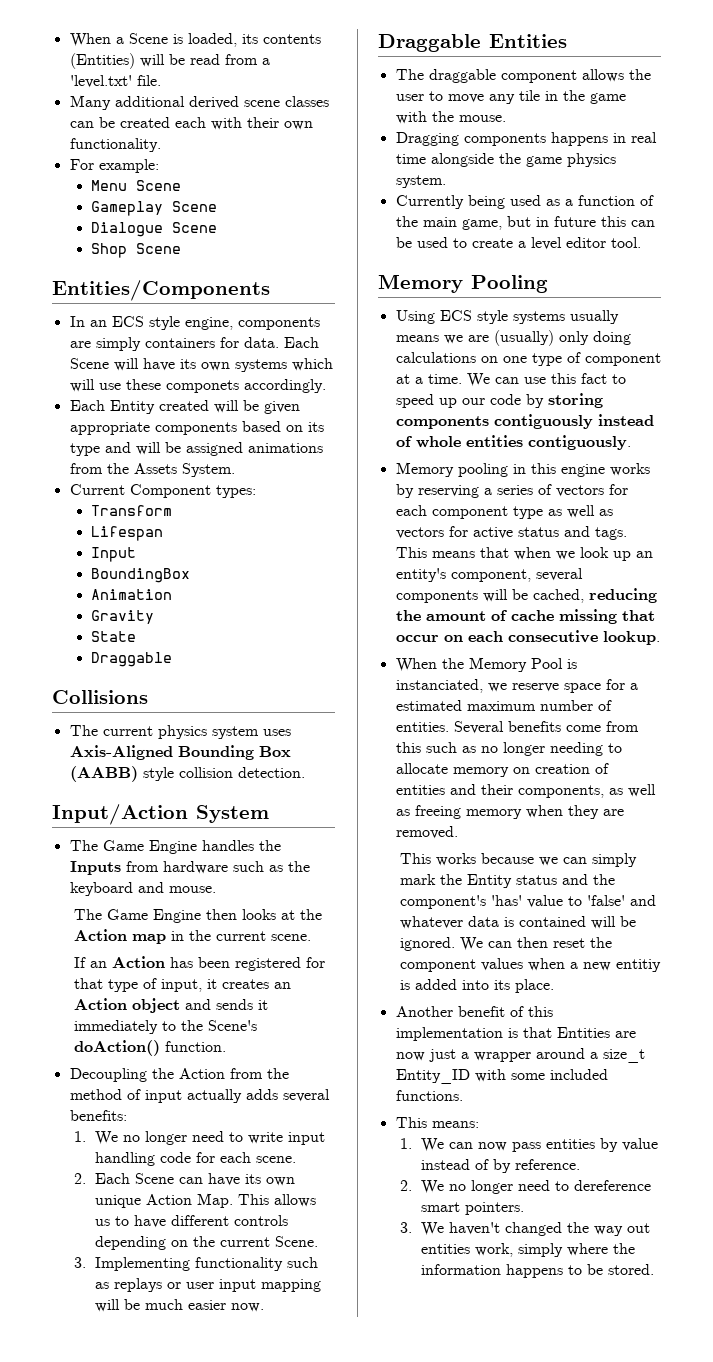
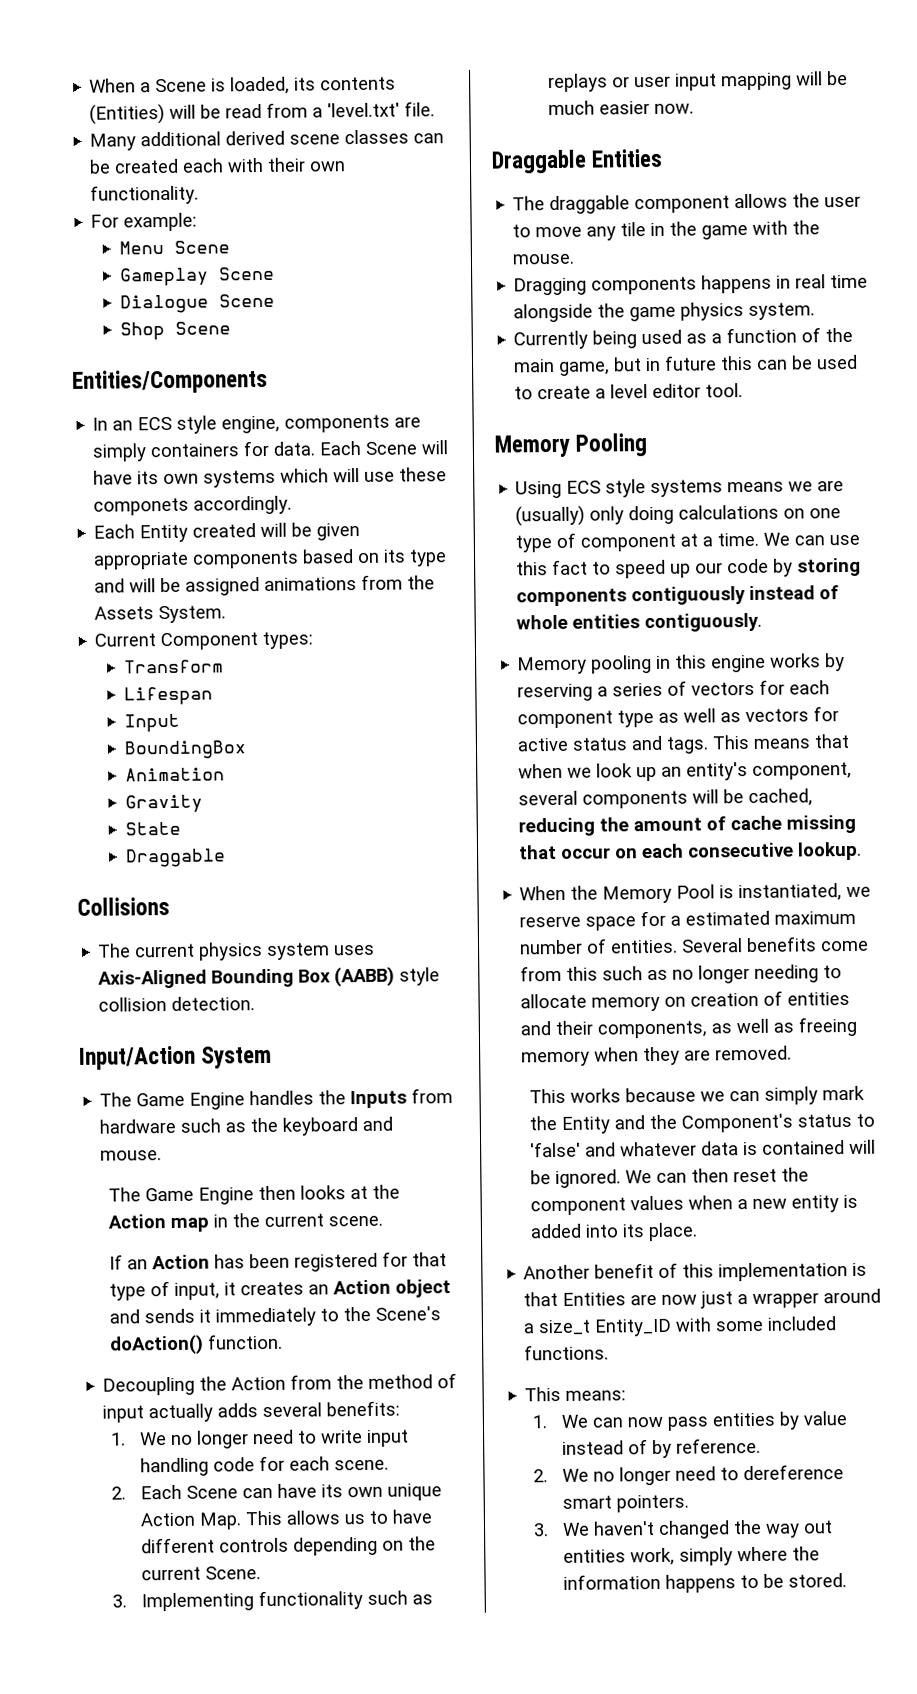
- Using ECS style systems usually means we are (usually) only doing calculations on one type of component at a time.
+ Using ECS style systems means we are (usually) only doing calculations on one type of component at a time.
- When the Memory Pool is instanciated, we reserve space for a estimated maximum number of entities.
+ When the Memory Pool is instantiated, we reserve space for a estimated maximum number of entities.
- This works because we can simply mark the Entity status and the component's 'has' value to 'false' and whatever data is contained will be ignored.
+ This works because we can simply mark the Entity and the Component's status to 'false' and whatever data is contained will be ignored.
- We can then reset the component values when a new entitiy is added into its place.
+ We can then reset the component values when a new entity is added into its place.

